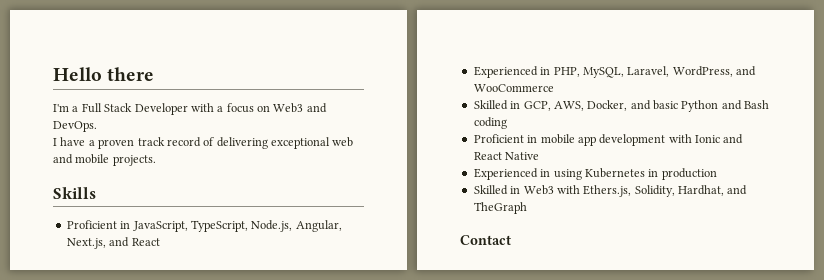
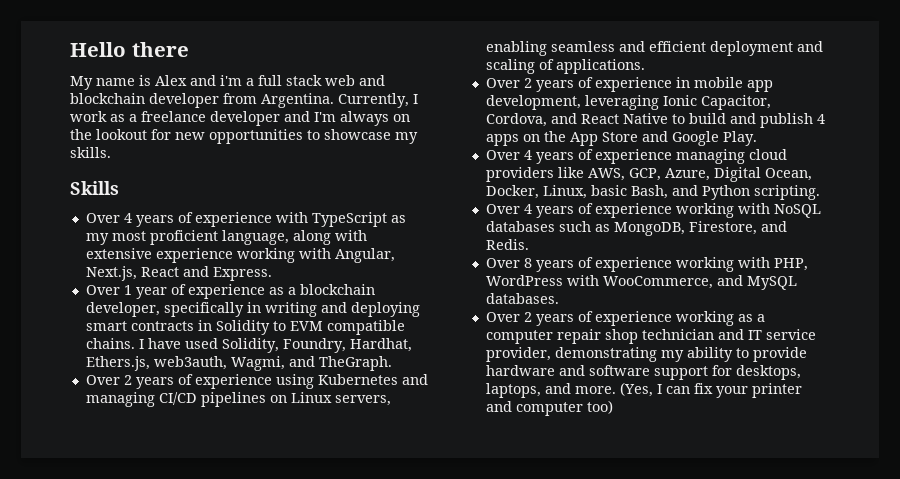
- I'm a Full Stack Developer with a focus on Web3 and DevOps.
- I have a proven track record of delivering exceptional web and mobile projects.
+ My name is Alex and i'm a full stack web and blockchain developer from Argentina. Currently, I work as a freelance developer and I'm always on the lookout for new opportunities to showcase my skills.
  Skills
- Proficient in JavaScript, TypeScript, Node.js, Angular, Next.js, and React
- Experienced in PHP, MySQL, Laravel, WordPress, and WooCommerce
- Skilled in GCP, AWS, Docker, and basic Python and Bash coding
- Proficient in mobile app development with Ionic and React Native
- Experienced in using Kubernetes in production
- Skilled in Web3 with Ethers.js, Solidity, Hardhat, and TheGraph
- Contact
+ Over 4 years of experience with TypeScript as my most proficient language, along with extensive experience working with Angular, Next.js, React and Express.
+ Over 1 year of experience as a blockchain developer, specifically in writing and deploying smart contracts in Solidity to EVM compatible chains. I have used Solidity, Foundry, Hardhat, Ethers.js, web3auth, Wagmi, and TheGraph.
+ Over 2 years of experience using Kubernetes and managing CI/CD pipelines on Linux servers, enabling seamless and efficient deployment and scaling of applications.
+ Over 2 years of experience in mobile app development, leveraging Ionic Capacitor, Cordova, and React Native to build and publish 4 apps on the App Store and Google Play.
+ Over 4 years of experience managing cloud providers like AWS, GCP, Azure, Digital Ocean, Docker, Linux, basic Bash, and Python scripting.
+ Over 4 years of experience working with NoSQL databases such as MongoDB, Firestore, and Redis.
+ Over 8 years of experience working with PHP, WordPress with WooCommerce, and MySQL databases.
+ Over 2 years of experience working as a computer repair shop technician and IT service provider, demonstrating my ability to provide hardware and software support for desktops, laptops, and more. (Yes, I can fix your printer and computer too)

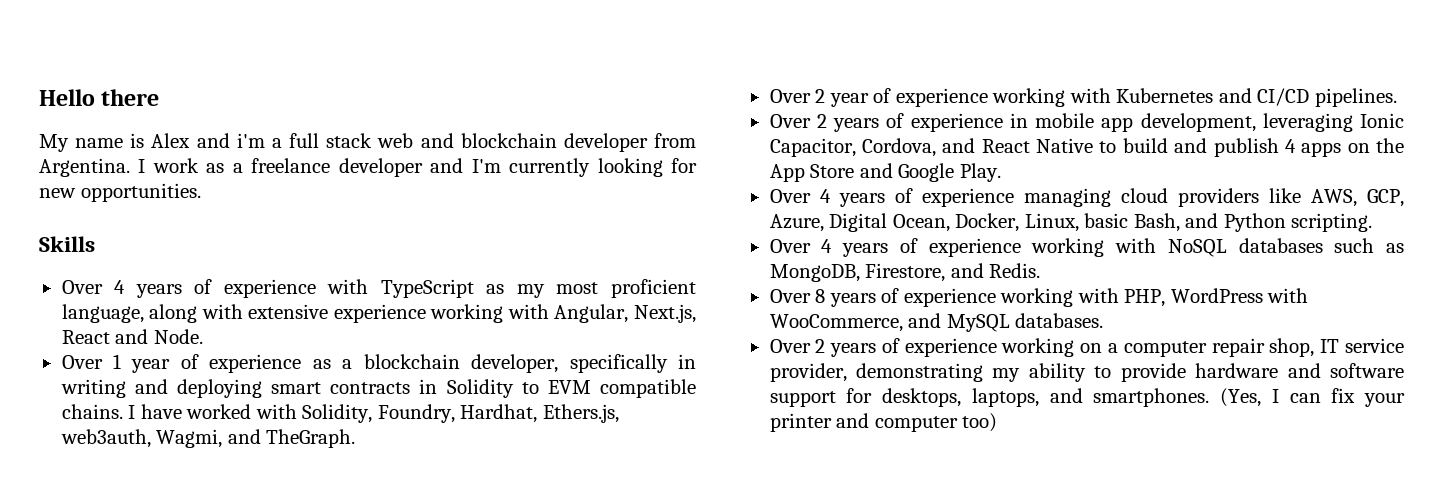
- Currently, I work as a freelance developer and I'm always on the lookout for new opportunities to showcase my skills.
+ I work as a freelance developer and I'm currently looking for new opportunities.
- Over 4 years of experience with TypeScript as my most proficient language, along with extensive experience working with Angular, Next.js, React and Express.
+ Over 4 years of experience with TypeScript as my most proficient language, along with extensive experience working with Angular, Next.js, React and Node.
- I have used Solidity, Foundry, Hardhat, Ethers.js, web3auth, Wagmi, and TheGraph.
+ I have worked with Solidity, Foundry, Hardhat, Ethers.js, web3auth, Wagmi, and TheGraph.
- Over 2 years of experience using Kubernetes and managing CI/CD pipelines on Linux servers, enabling seamless and efficient deployment and scaling of applications.
+ Over 2 year of experience working with Kubernetes and CI/CD pipelines.
- Over 2 years of experience working as a computer repair shop technician and IT service provider, demonstrating my ability to provide hardware and software support for desktops, laptops, and more.
+ Over 2 years of experience working on a computer repair shop, IT service provider, demonstrating my ability to provide hardware and software support for desktops, laptops, and smartphones.

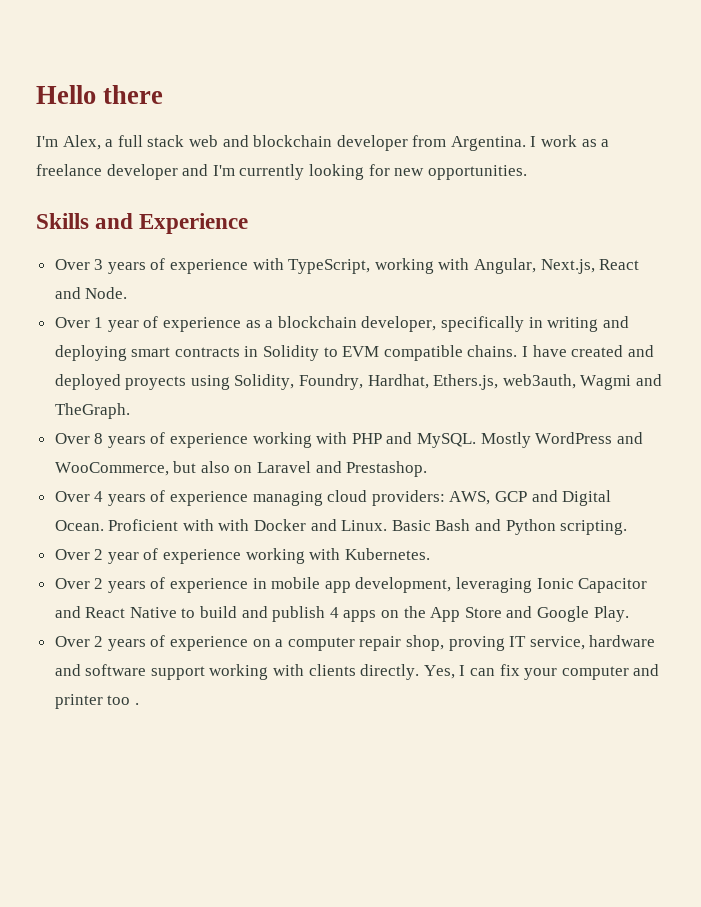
- My name is Alex and i'm a full stack web and blockchain developer from Argentina.
+ I'm Alex, a full stack web and blockchain developer from Argentina.
- Skills
- Over 4 years of experience with TypeScript as my most proficient language, along with extensive experience working with Angular, Next.js, React and Node.
+ Skills and Experience
+ Over 3 years of experience with TypeScript, working with Angular, Next.js, React and Node.
- I have worked with Solidity, Foundry, Hardhat, Ethers.js, web3auth, Wagmi, and TheGraph.
+ I have created and deployed proyects using Solidity, Foundry, Hardhat, Ethers.js, web3auth, Wagmi and TheGraph.
+ Over 8 years of experience working with PHP and MySQL. Mostly WordPress and WooCommerce, but also on Laravel and Prestashop.
+ Over 4 years of experience managing cloud providers: AWS, GCP and Digital Ocean. Proficient with with Docker and Linux. Basic Bash and Python scripting.
- Over 2 year of experience working with Kubernetes and CI/CD pipelines.
+ Over 2 year of experience working with Kubernetes.
- Over 2 years of experience in mobile app development, leveraging Ionic Capacitor, Cordova, and React Native to build and publish 4 apps on the App Store and Google Play.
+ Over 2 years of experience in mobile app development, leveraging Ionic Capacitor and React Native to build and publish 4 apps on the App Store and Google Play.
- Over 4 years of experience managing cloud providers like AWS, GCP, Azure, Digital Ocean, Docker, Linux, basic Bash, and Python scripting.
- Over 4 years of experience working with NoSQL databases such as MongoDB, Firestore, and Redis.
- Over 8 years of experience working with PHP, WordPress with WooCommerce, and MySQL databases.
- Over 2 years of experience working on a computer repair shop, IT service provider, demonstrating my ability to provide hardware and software support for desktops, laptops, and smartphones. (Yes, I can fix your printer and computer too)
+ Over 2 years of experience on a computer repair shop, proving IT service, hardware and software support working with clients directly. Yes, I can fix your computer and printer too .

